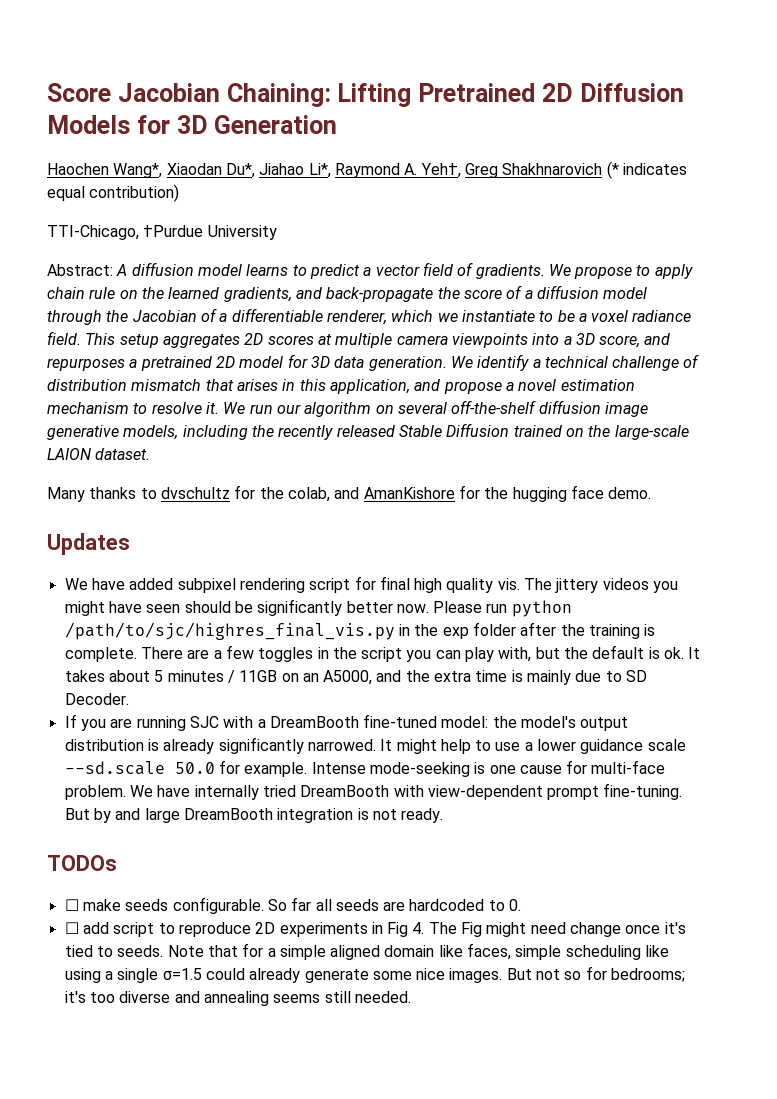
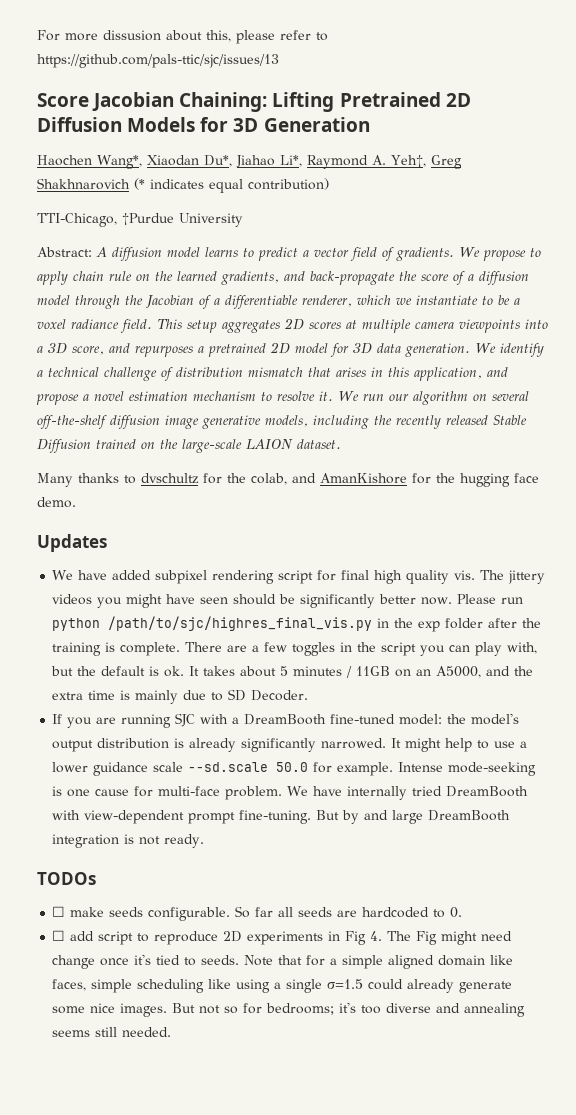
+ For more dissusion about this, please refer to https://github.com/pals-ttic/sjc/issues/13

